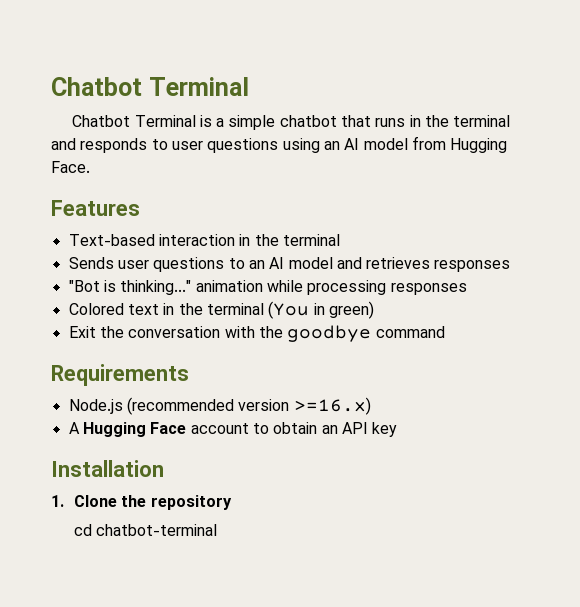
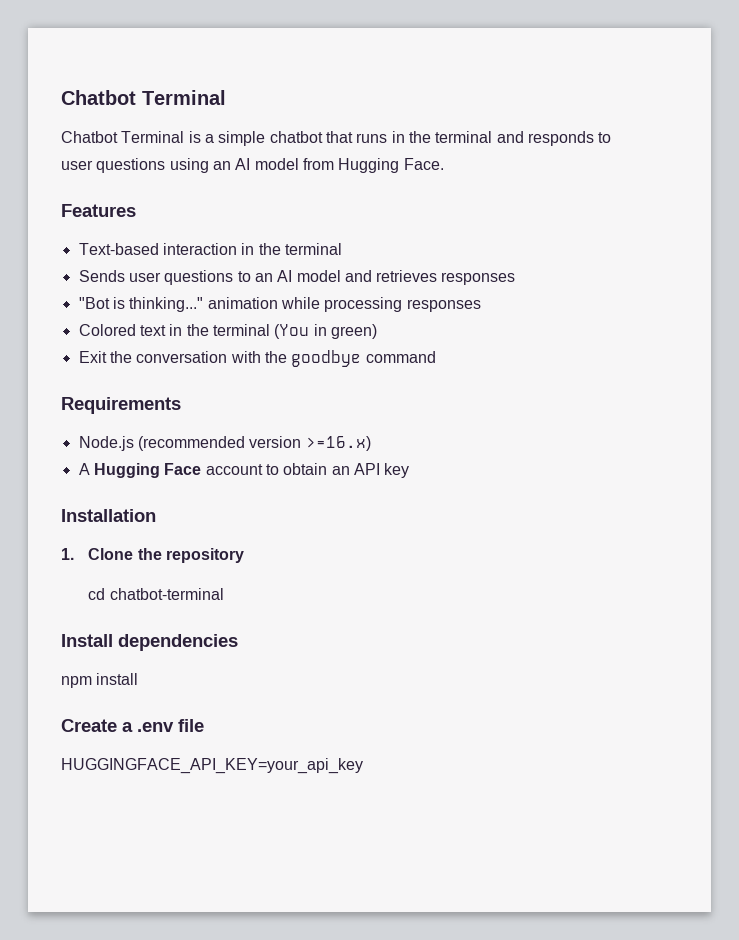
+ Install dependencies
+ npm install
+ Create a .env file
+ HUGGINGFACE_API_KEY=your_api_key

